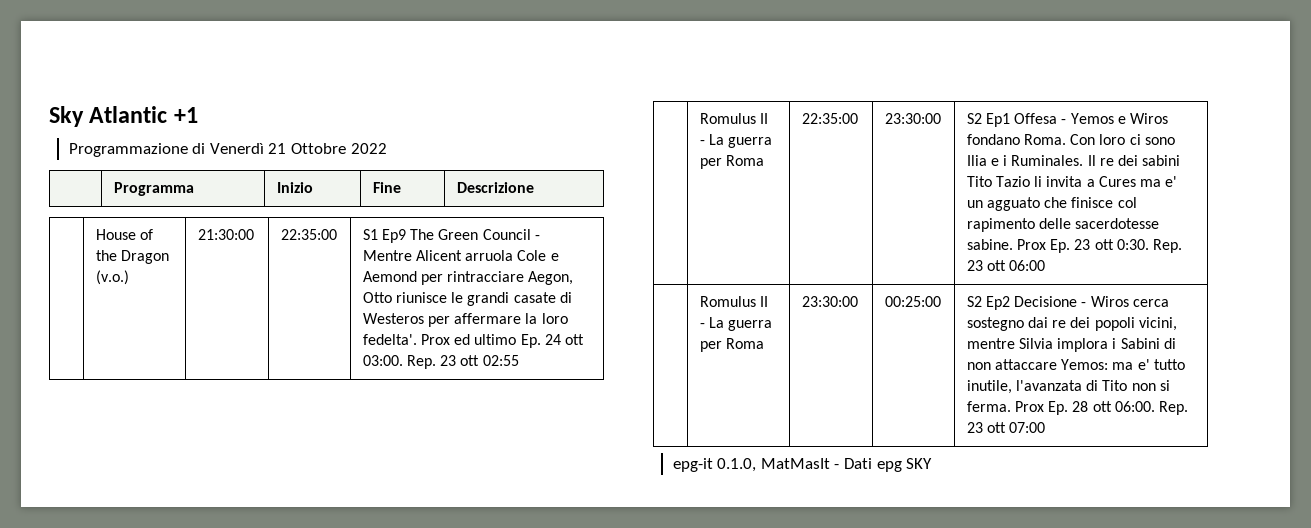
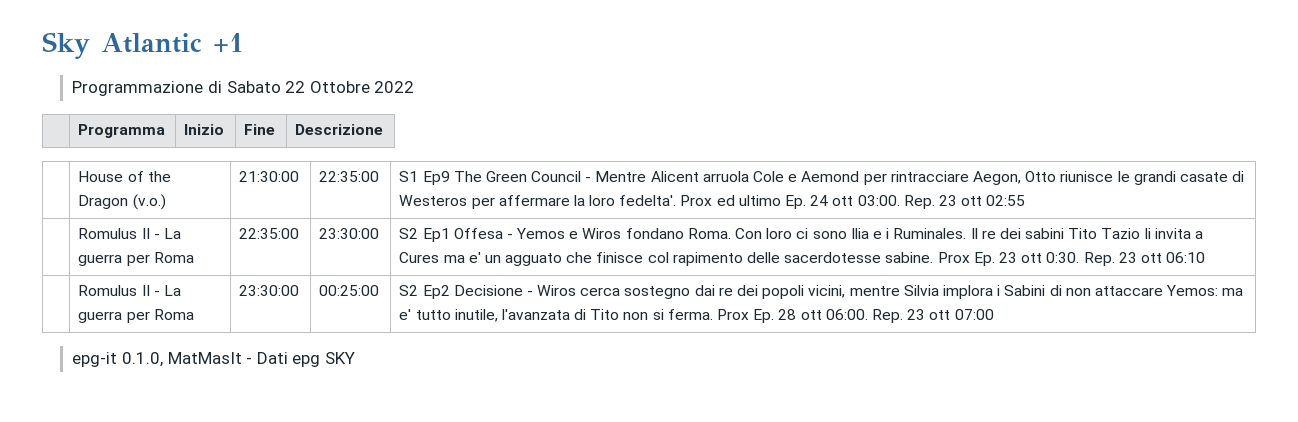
- Programmazione di Venerdì 21 Ottobre 2022
+ Programmazione di Sabato 22 Ottobre 2022
- Rep. 23 ott 06:00
+ Rep. 23 ott 06:10

